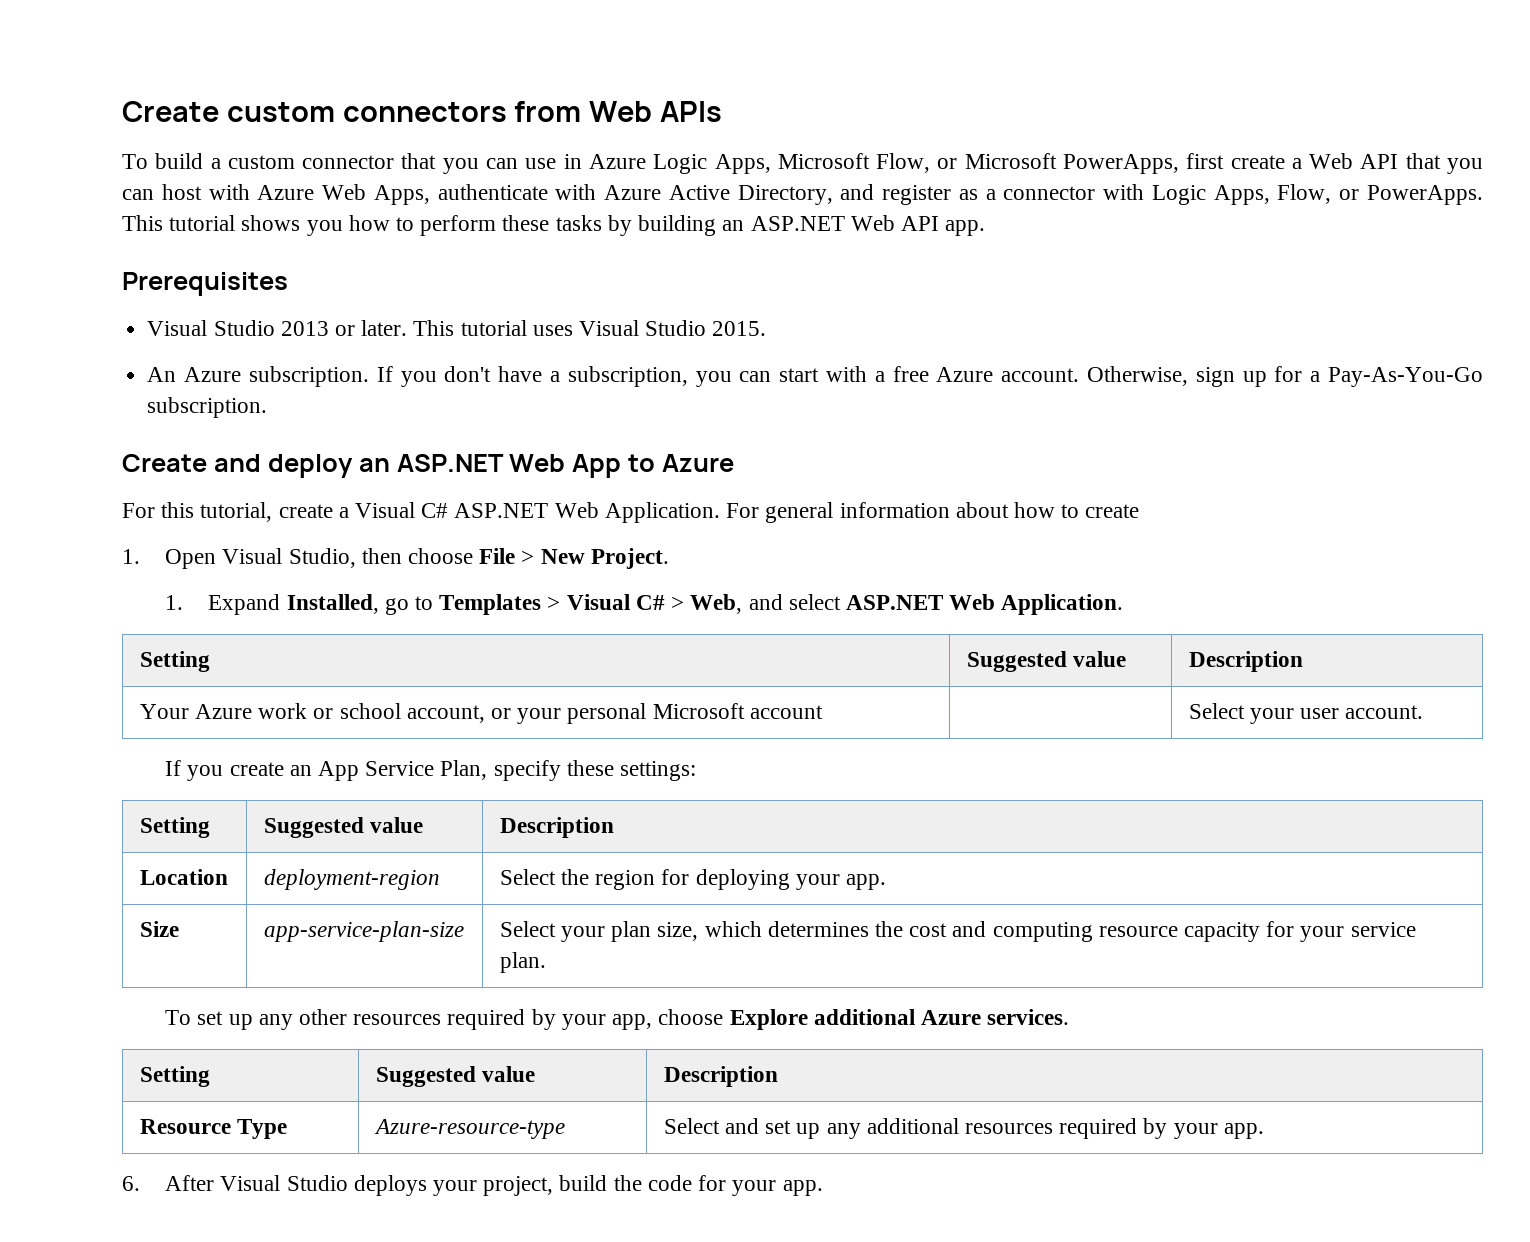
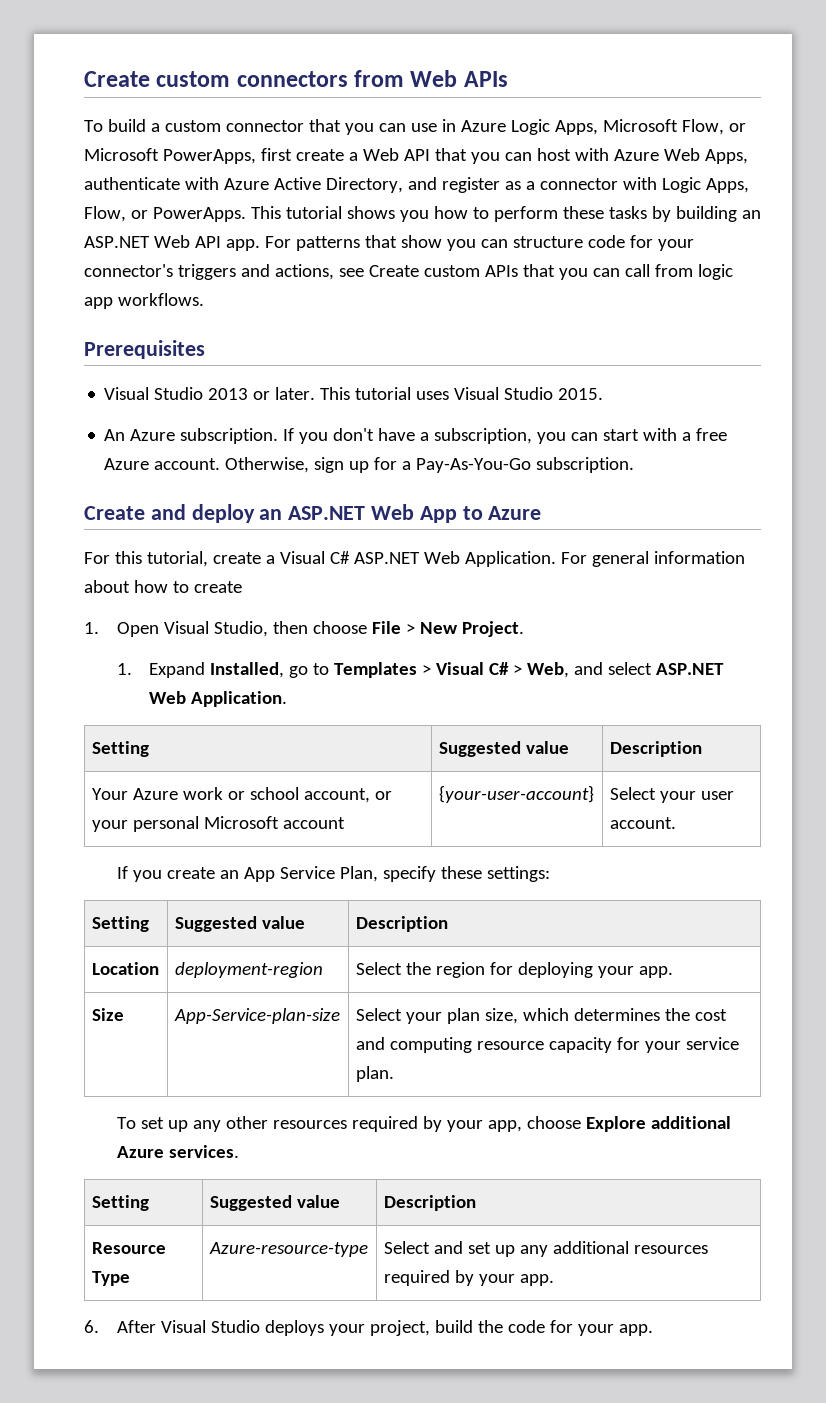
+ For patterns that show you can structure code for your connector's triggers and actions, see Create custom APIs that you can call from logic app workflows.
- Your Azure work or school account, or your personal Microsoft account | | Select your user account.
+ Your Azure work or school account, or your personal Microsoft account | {your-user-account} | Select your user account.
- Size | app-service-plan-size | Select your plan size, which determines the cost and computing resource capacity for your service plan.
+ Size | App-Service-plan-size | Select your plan size, which determines the cost and computing resource capacity for your service plan.

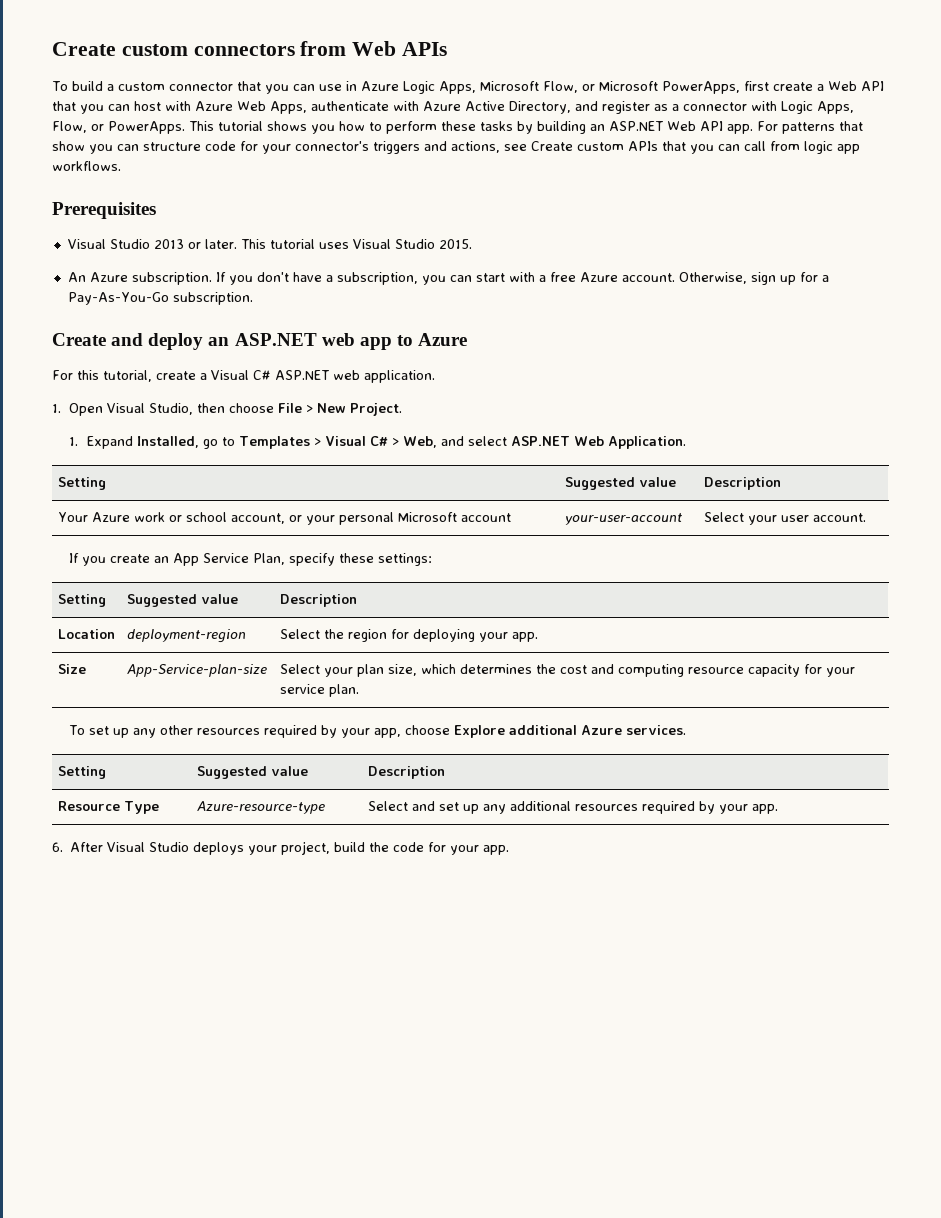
- Create and deploy an ASP.NET Web App to Azure
+ Create and deploy an ASP.NET web app to Azure
- For this tutorial, create a Visual C# ASP.NET Web Application. For general information about how to create
+ For this tutorial, create a Visual C# ASP.NET web application.
- Your Azure work or school account, or your personal Microsoft account | {your-user-account} | Select your user account.
+ Your Azure work or school account, or your personal Microsoft account | your-user-account | Select your user account.

